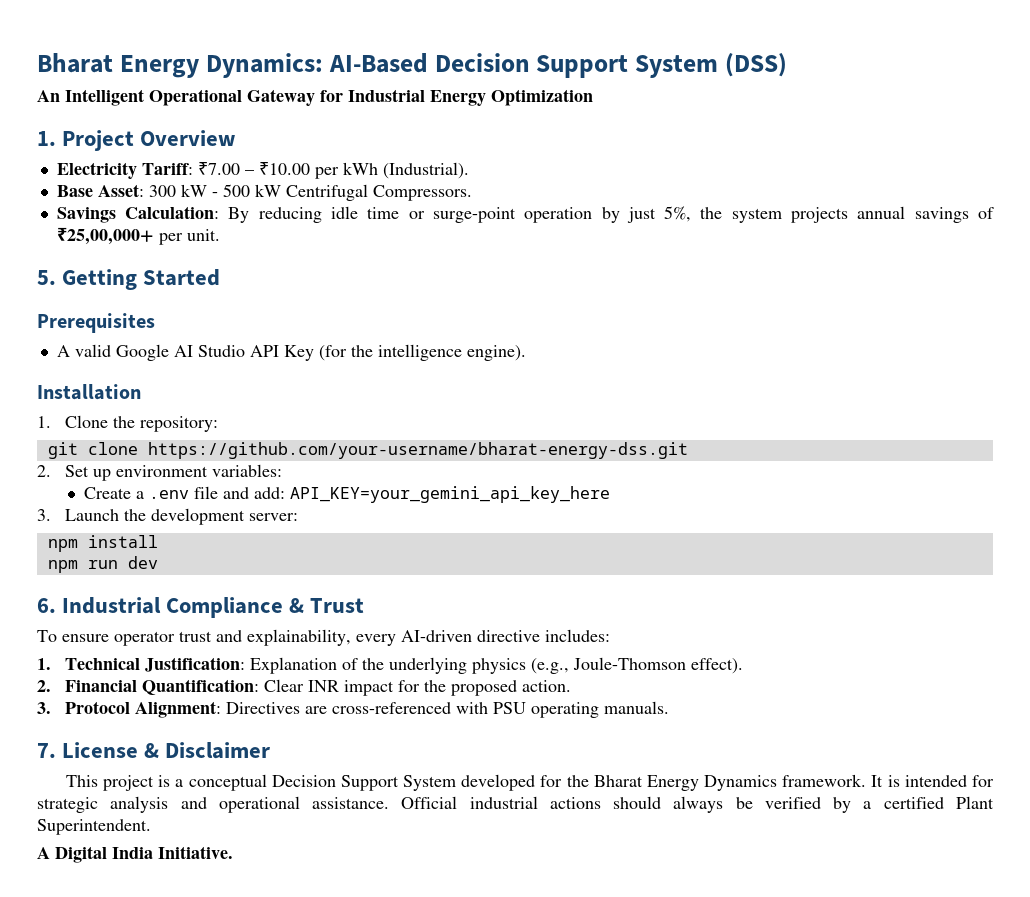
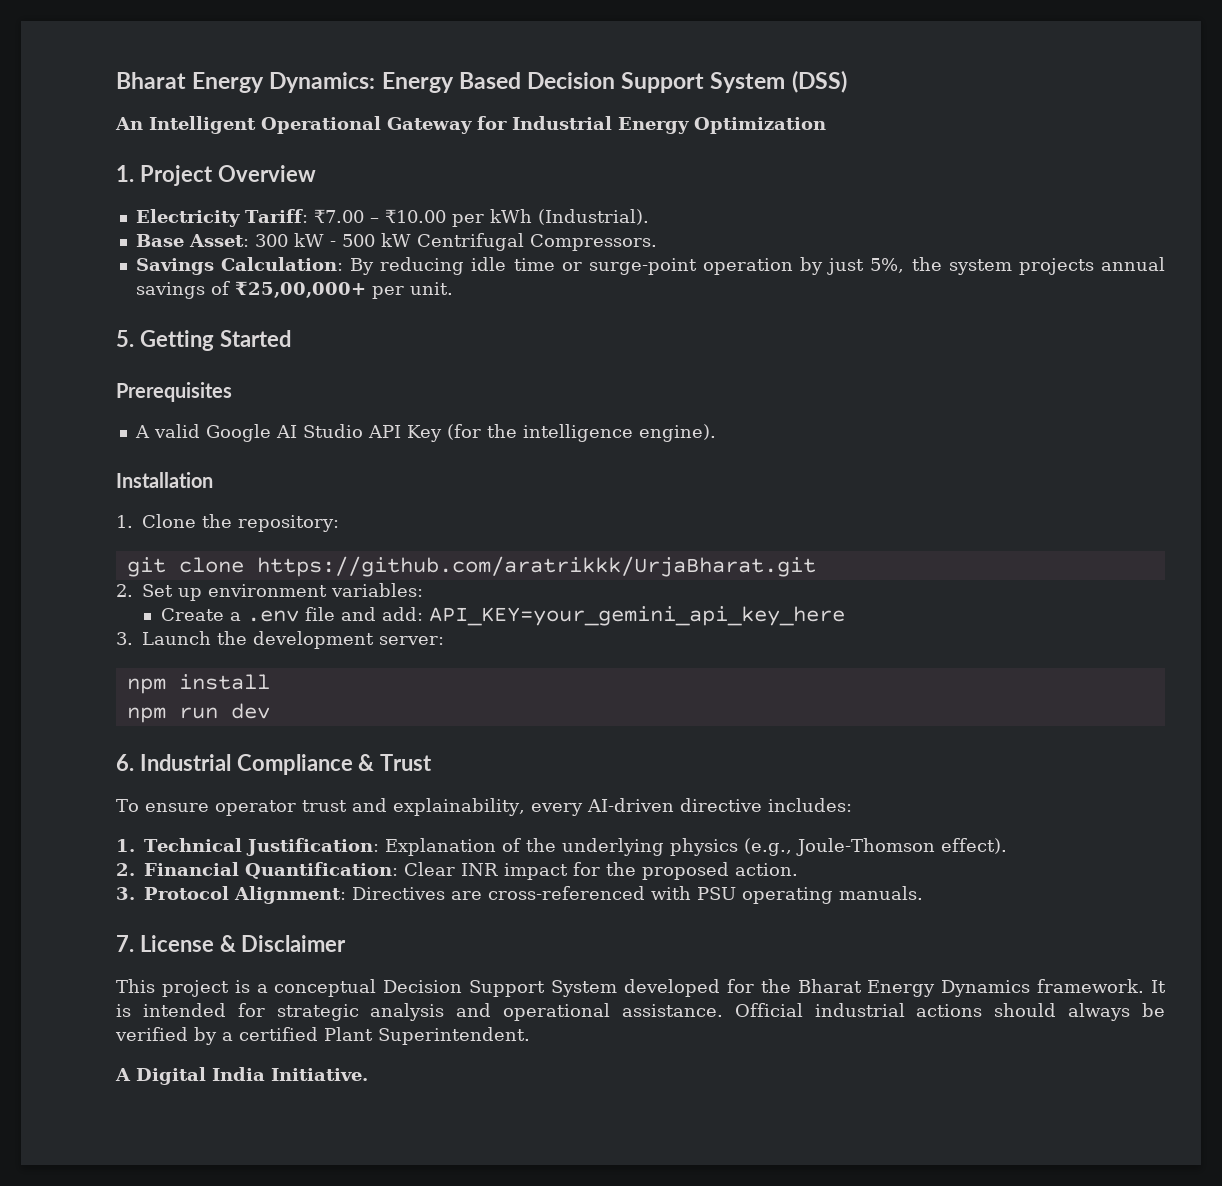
- Bharat Energy Dynamics: AI-Based Decision Support System (DSS)
+ Bharat Energy Dynamics: Energy Based Decision Support System (DSS)
- git clone https://github.com/your-username/bharat-energy-dss.git
+ git clone https://github.com/aratrikkk/UrjaBharat.git

